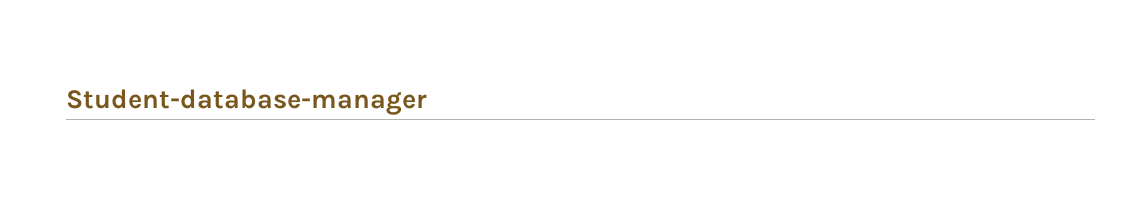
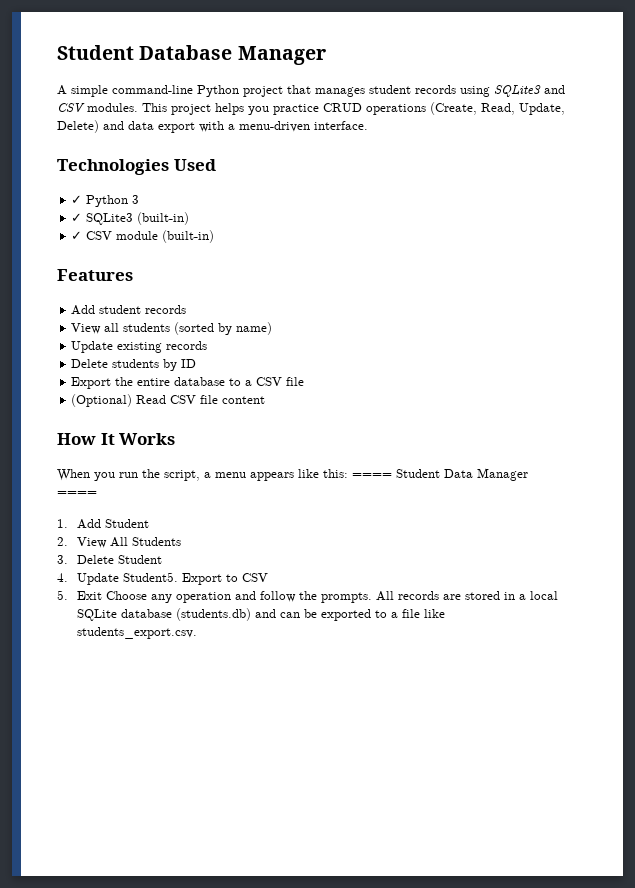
- Student-database-manager
+ Student Database Manager
+ A simple command-line Python project that manages student records using SQLite3 and CSV modules. This project helps you practice CRUD operations (Create, Read, Update, Delete) and data export with a menu-driven interface.
+ Technologies Used
+ ✓ Python 3
+ ✓ SQLite3 (built-in)
+ ✓ CSV module (built-in)
+ Features
+ Add student records
+ View all students (sorted by name)
+ Update existing records
+ Delete students by ID
+ Export the entire database to a CSV file
+ (Optional) Read CSV file content
+ How It Works
+ When you run the script, a menu appears like this: ==== Student Data Manager ====
+ 1. Add Student
+ 2. View All Students
+ 3. Delete Student
+ 4. Update Student5. Export to CSV
+ 5. Exit Choose any operation and follow the prompts. All records are stored in a local SQLite database (students.db) and can be exported to a file like students_export.csv.

